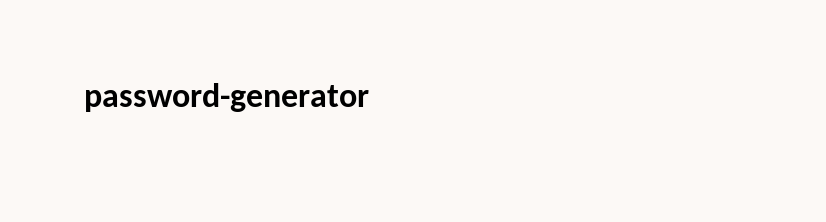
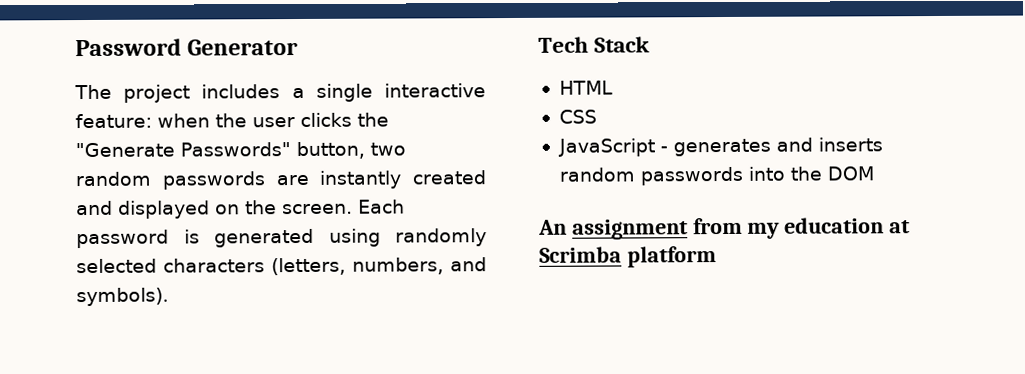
- password-generator
+ Password Generator
+ The project includes a single interactive feature: when the user clicks the "Generate Passwords" button, two random passwords are instantly created and displayed on the screen. Each password is generated using randomly selected characters (letters, numbers, and symbols).
+ Tech Stack
+ HTML
+ CSS
+ JavaScript - generates and inserts random passwords into the DOM
+ An assignment from my education at Scrimba platform

